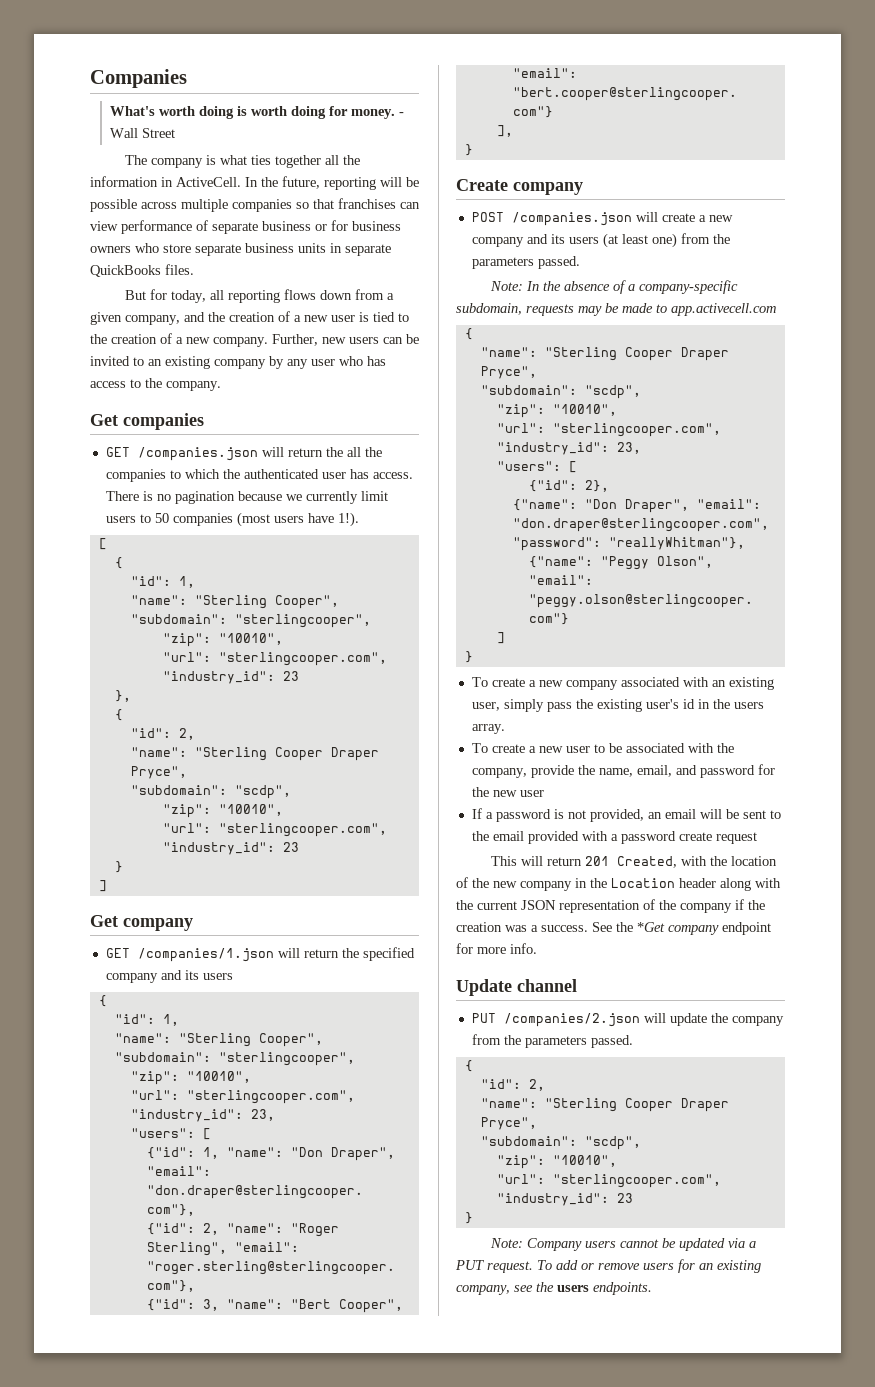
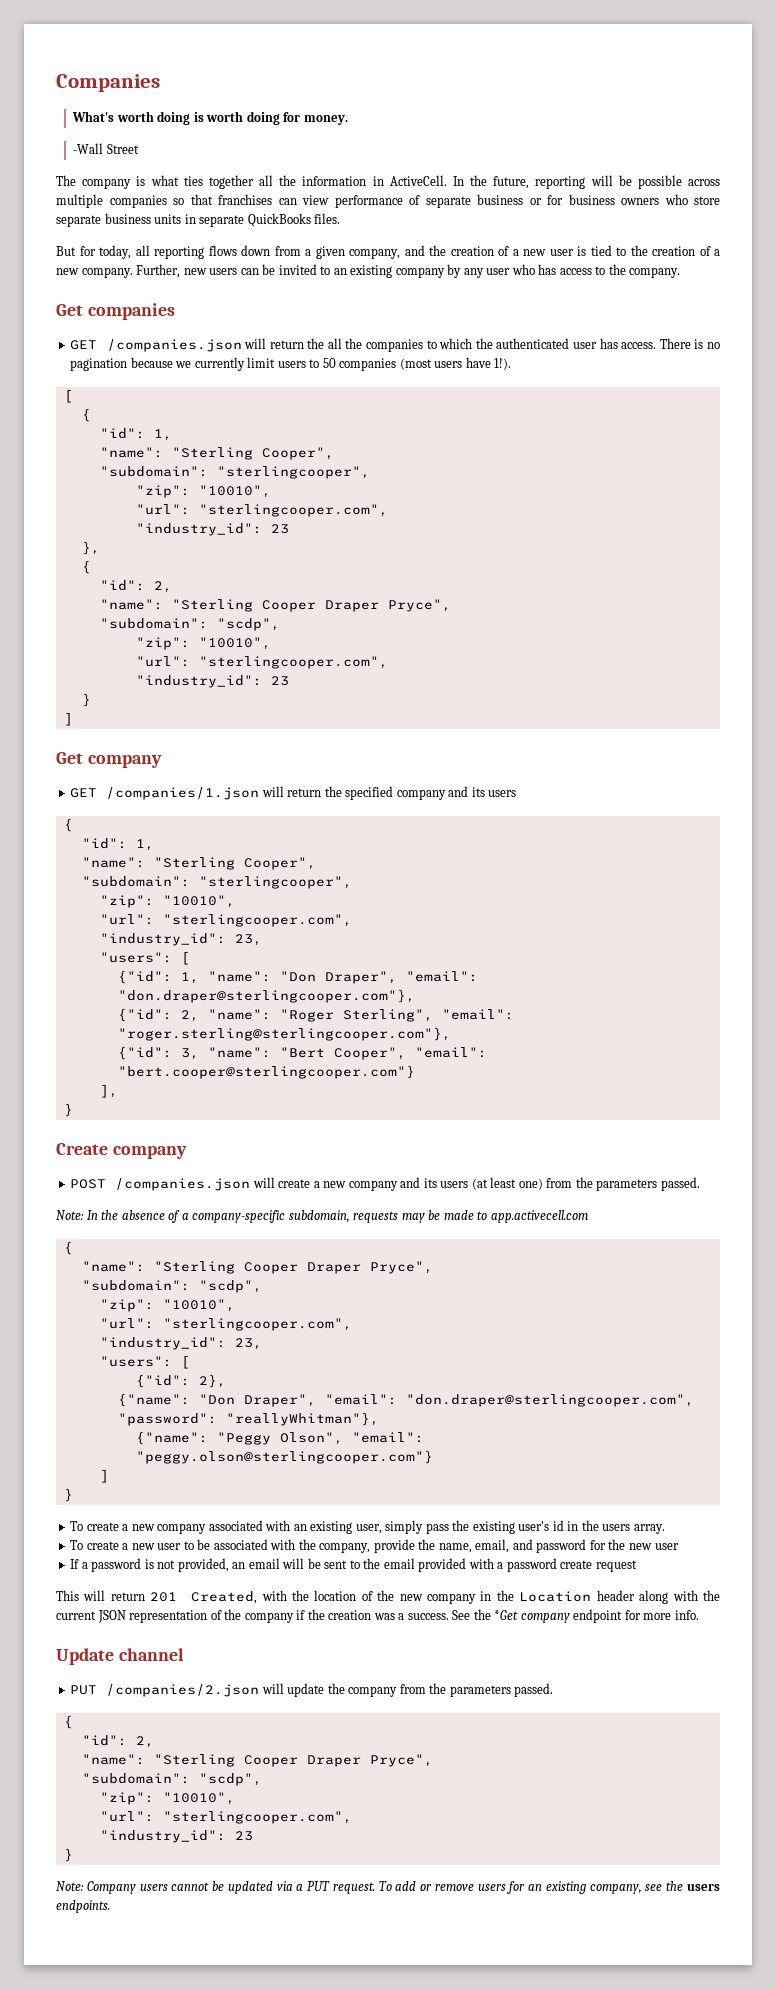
- What's worth doing is worth doing for money. - Wall Street
+ What's worth doing is worth doing for money.
+ -Wall Street

